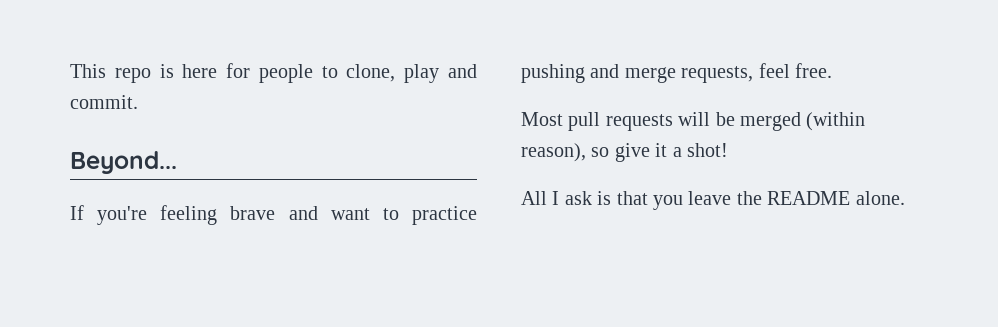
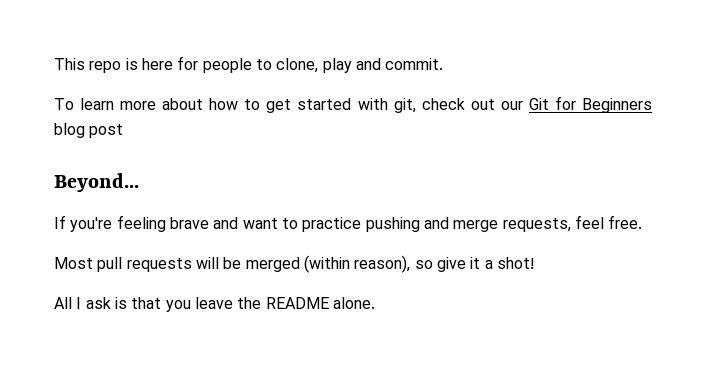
+ To learn more about how to get started with git, check out our Git for Beginners blog post

